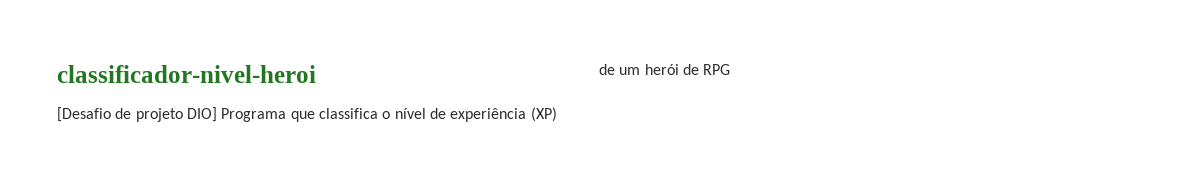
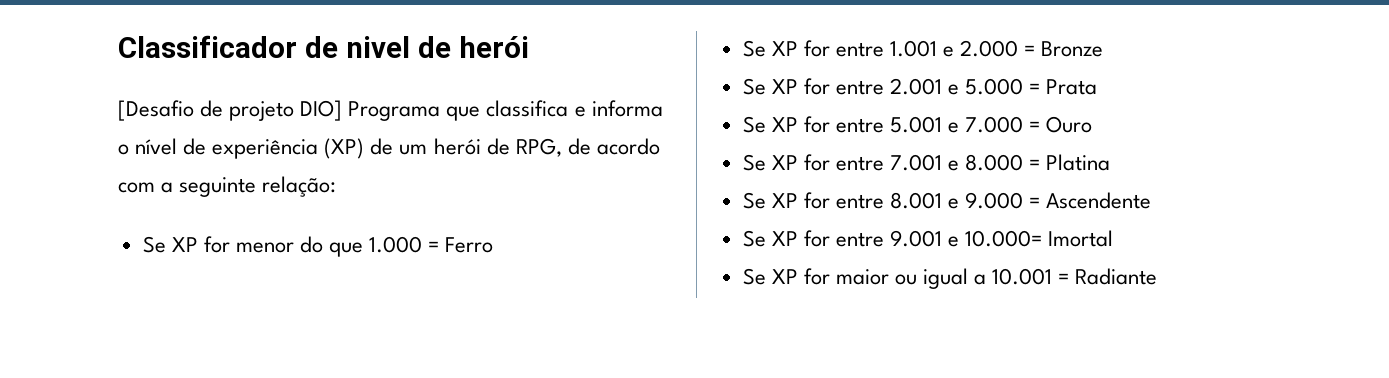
- classificador-nivel-heroi
+ Classificador de nivel de herói
- [Desafio de projeto DIO] Programa que classifica o nível de experiência (XP) de um herói de RPG
+ [Desafio de projeto DIO] Programa que classifica e informa o nível de experiência (XP) de um herói de RPG, de acordo com a seguinte relação:
+ Se XP for menor do que 1.000 = Ferro
+ Se XP for entre 1.001 e 2.000 = Bronze
+ Se XP for entre 2.001 e 5.000 = Prata
+ Se XP for entre 5.001 e 7.000 = Ouro
+ Se XP for entre 7.001 e 8.000 = Platina
+ Se XP for entre 8.001 e 9.000 = Ascendente
+ Se XP for entre 9.001 e 10.000= Imortal
+ Se XP for maior ou igual a 10.001 = Radiante

